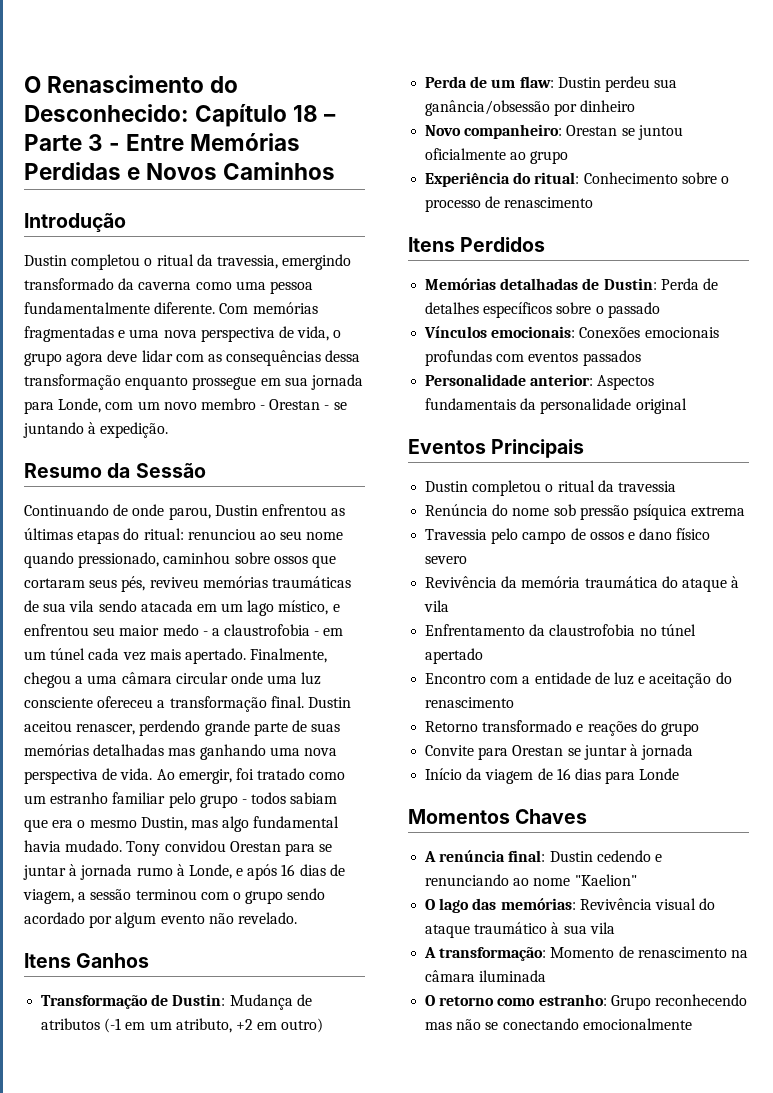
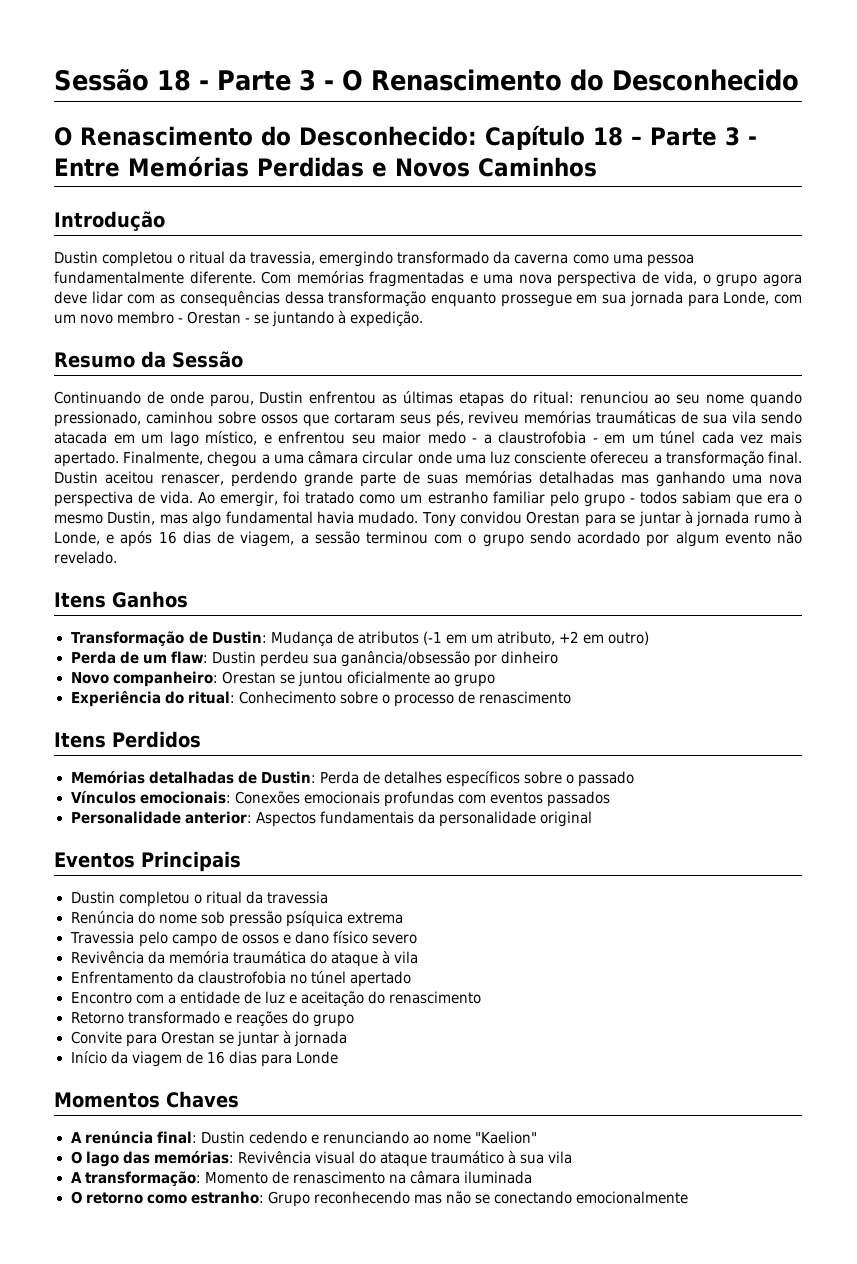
+ Sessão 18 - Parte 3 - O Renascimento do Desconhecido

